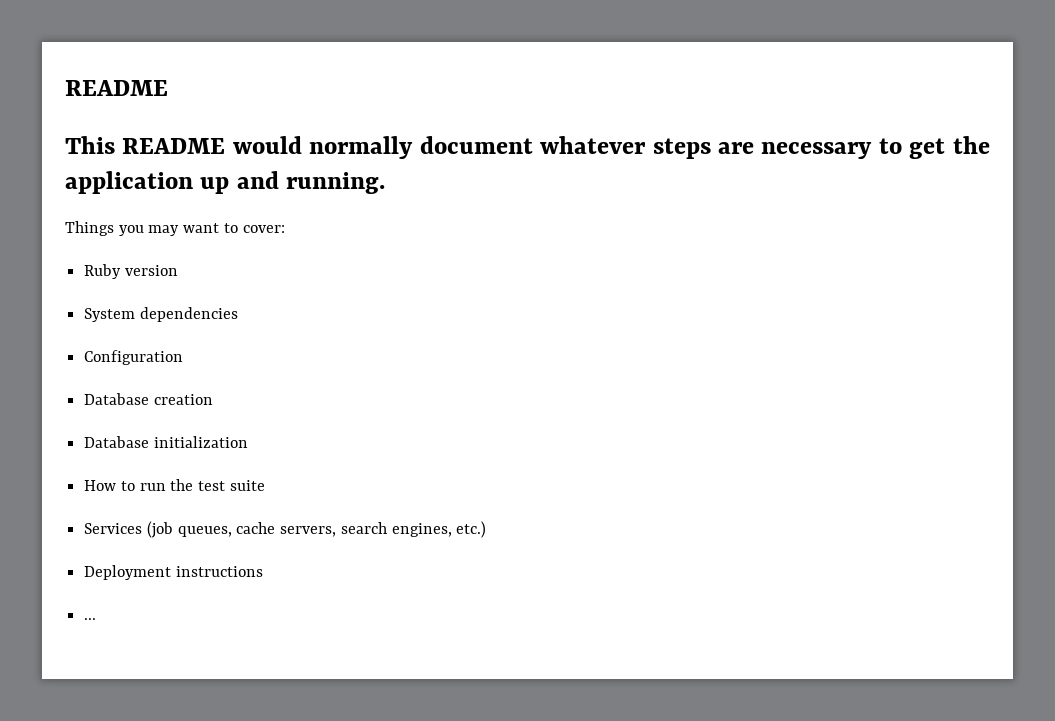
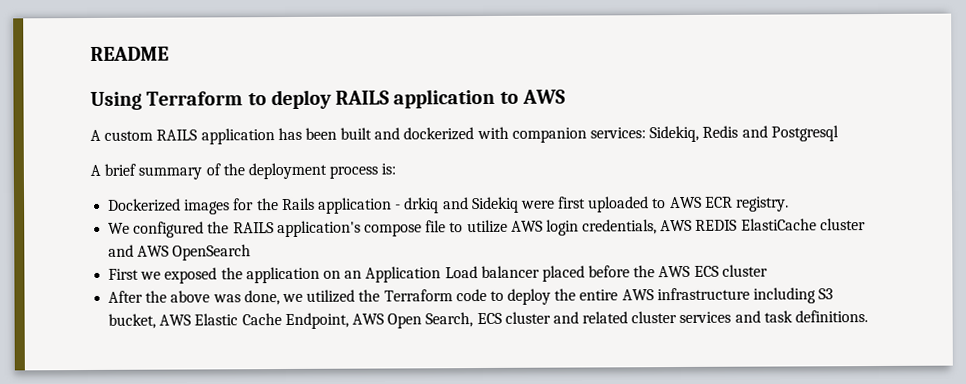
- This README would normally document whatever steps are necessary to get the application up and running.
- Things you may want to cover:
- Ruby version
- System dependencies
- Configuration
- Database creation
- Database initialization
- How to run the test suite
- Services (job queues, cache servers, search engines, etc.)
- Deployment instructions
- ...
+ Using Terraform to deploy RAILS application to AWS
+ A custom RAILS application has been built and dockerized with companion services: Sidekiq, Redis and Postgresql
+ A brief summary of the deployment process is:
+ Dockerized images for the Rails application - drkiq and Sidekiq were first uploaded to AWS ECR registry.
+ We configured the RAILS application's compose file to utilize AWS login credentials, AWS REDIS ElastiCache cluster and AWS OpenSearch
+ First we exposed the application on an Application Load balancer placed before the AWS ECS cluster
+ After the above was done, we utilized the Terraform code to deploy the entire AWS infrastructure including S3 bucket, AWS Elastic Cache Endpoint, AWS Open Search, ECS cluster and related cluster services and task definitions.

